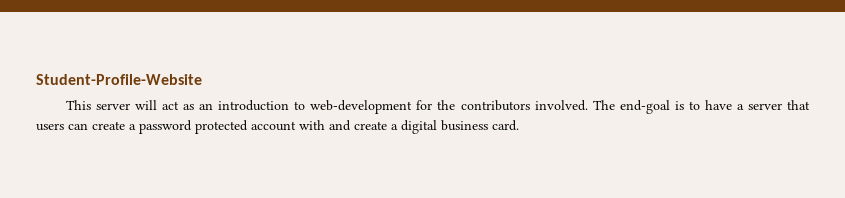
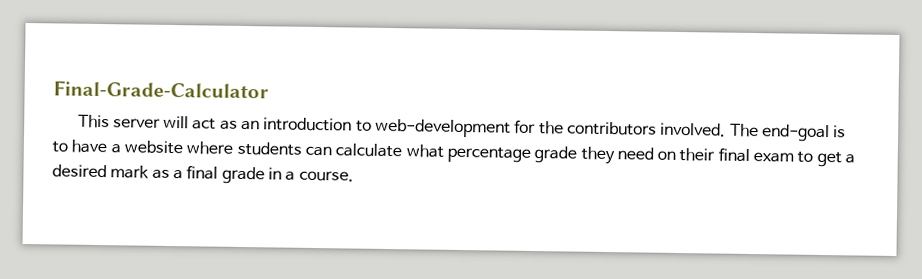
- Student-Profile-Website
+ Final-Grade-Calculator
- The end-goal is to have a server that users can create a password protected account with and create a digital business card.
+ The end-goal is to have a website where students can calculate what percentage grade they need on their final exam to get a desired mark as a final grade in a course.

